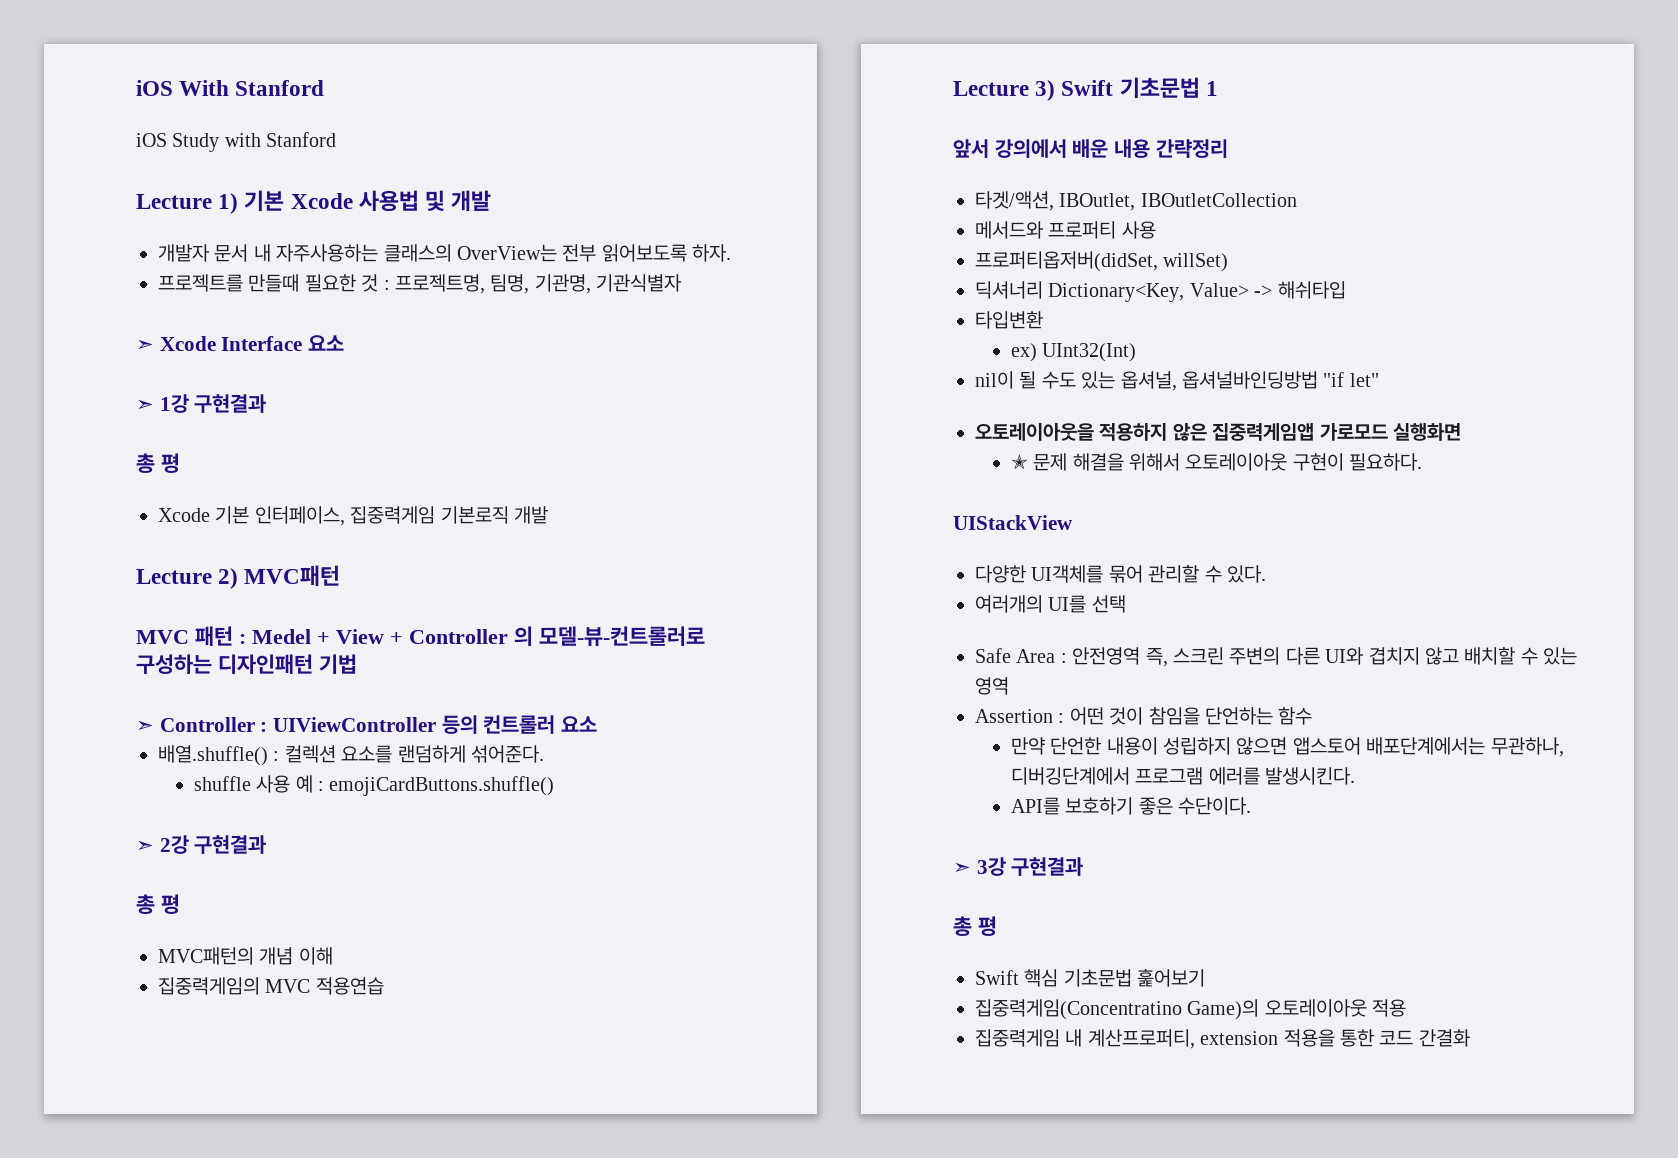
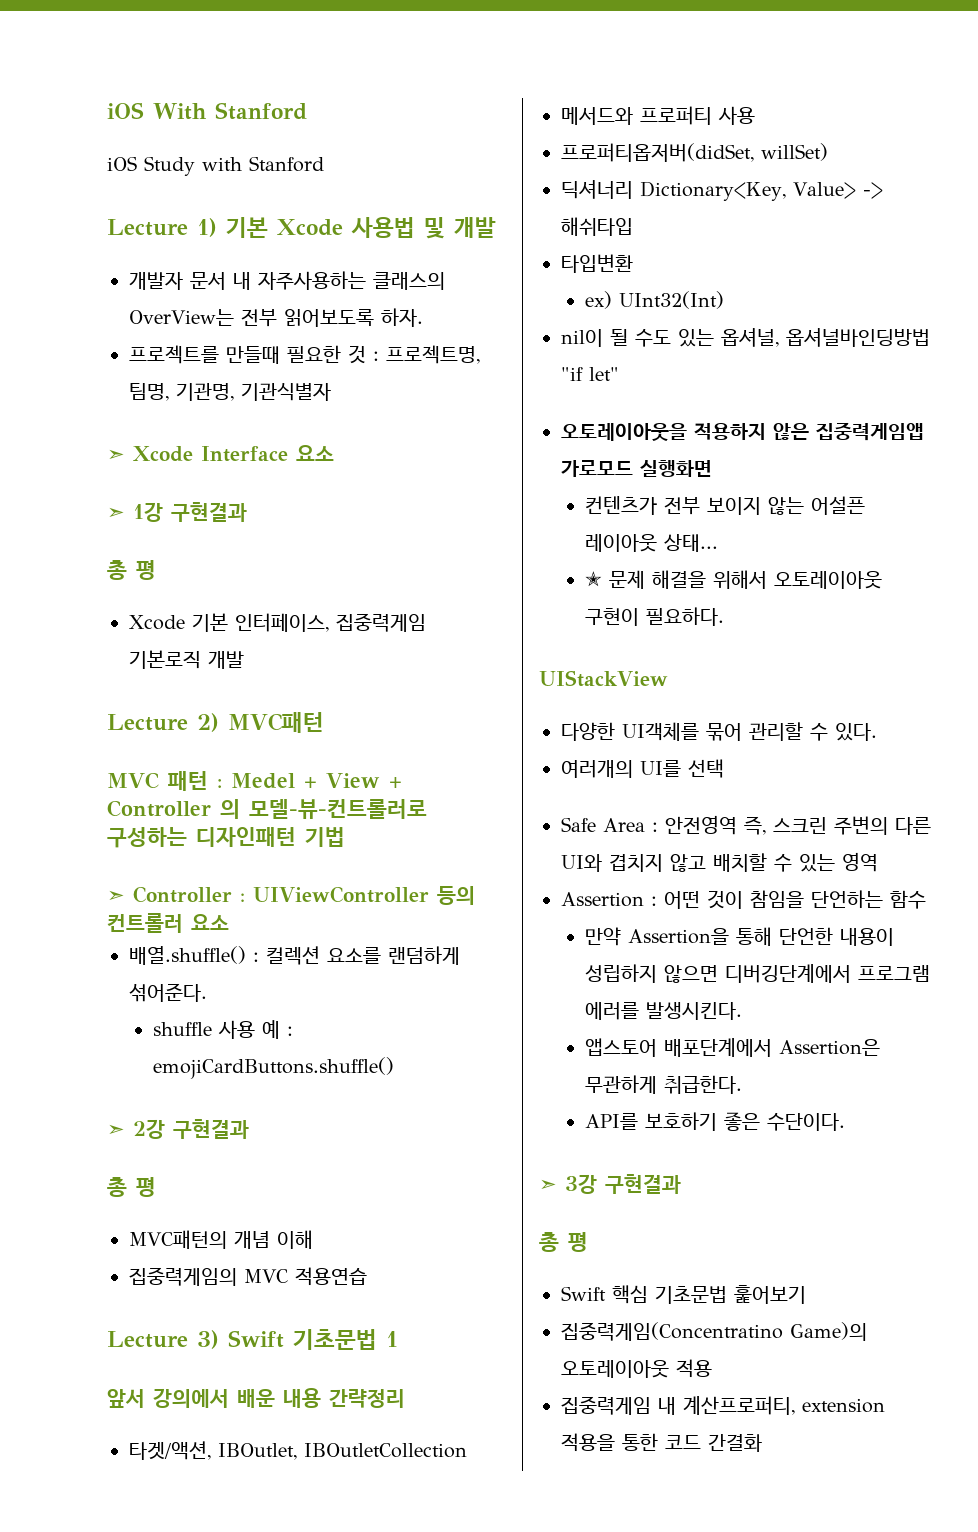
+ 컨텐츠가 전부 보이지 않는 어설픈 레이아웃 상태...
- 만약 단언한 내용이 성립하지 않으면 앱스토어 배포단계에서는 무관하나, 디버깅단계에서 프로그램 에러를 발생시킨다.
+ 만약 Assertion을 통해 단언한 내용이 성립하지 않으면 디버깅단계에서 프로그램 에러를 발생시킨다.
+ 앱스토어 배포단계에서 Assertion은 무관하게 취급한다.

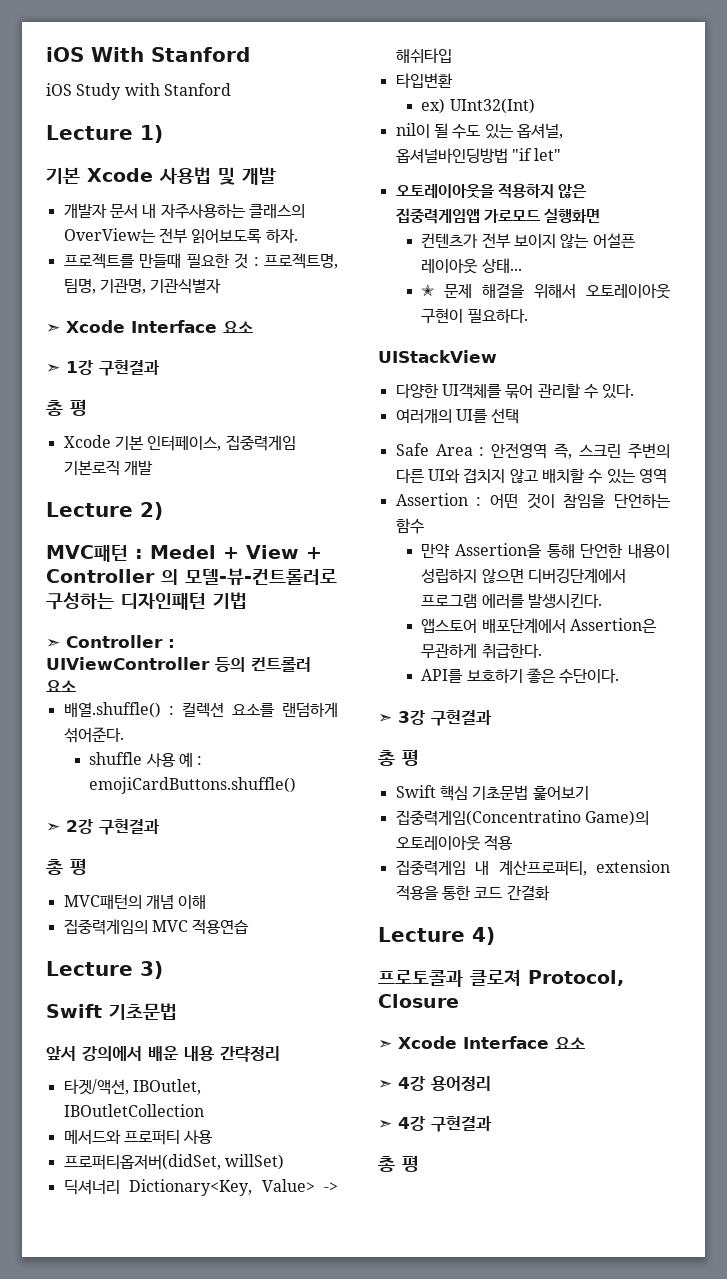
- Lecture 1) 기본 Xcode 사용법 및 개발
+ Lecture 1)
+ 기본 Xcode 사용법 및 개발
- Lecture 2) MVC패턴
- MVC 패턴 : Medel + View + Controller 의 모델-뷰-컨트롤러로 구성하는 디자인패턴 기법
+ Lecture 2)
+ MVC패턴 : Medel + View + Controller 의 모델-뷰-컨트롤러로 구성하는 디자인패턴 기법
- Lecture 3) Swift 기초문법 1
+ Lecture 3)
+ Swift 기초문법
+ Lecture 4)
+ 프로토콜과 클로져 Protocol, Closure
+ ➣ Xcode Interface 요소
+ ➣ 4강 용어정리
+ ➣ 4강 구현결과
+ 총 평

